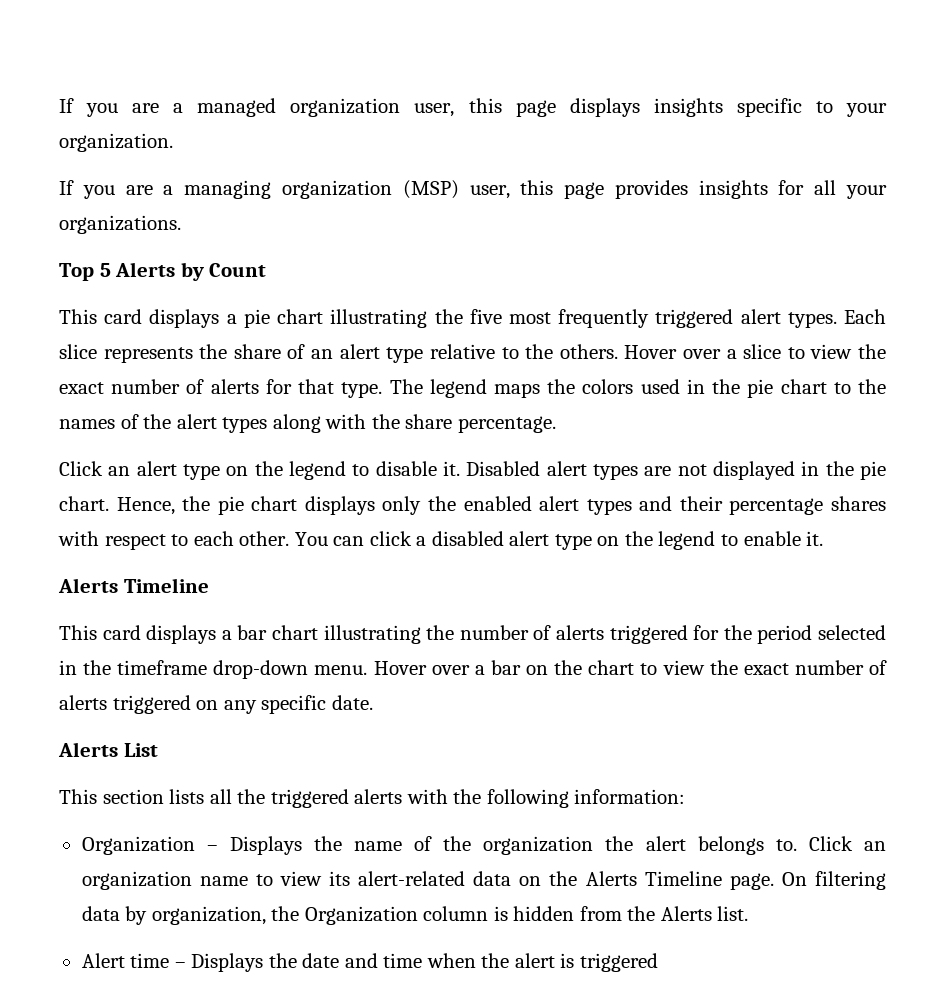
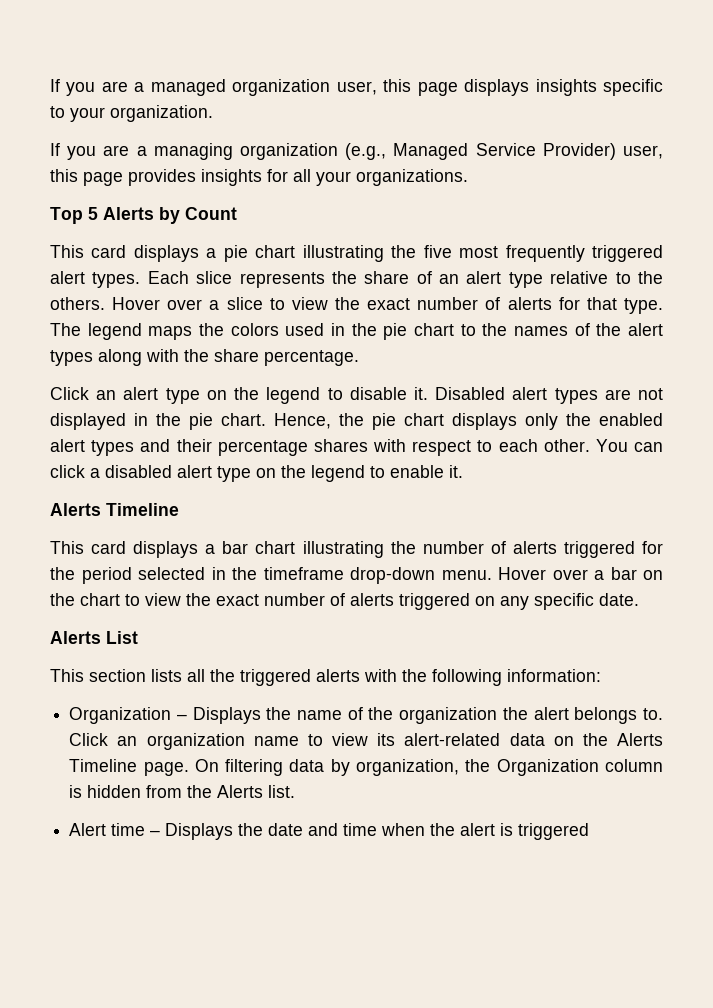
- If you are a managing organization (MSP) user, this page provides insights for all your organizations.
+ If you are a managing organization (e.g., Managed Service Provider) user, this page provides insights for all your organizations.

